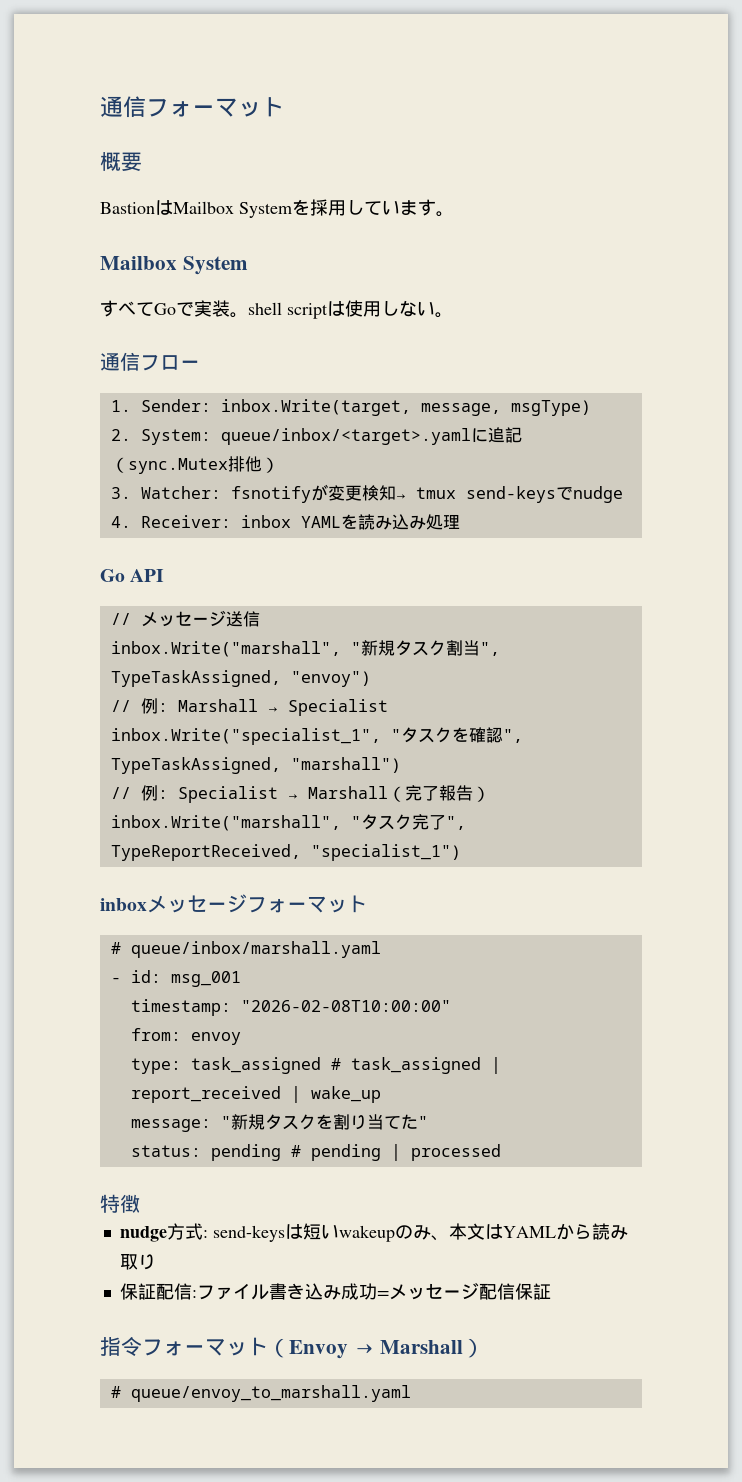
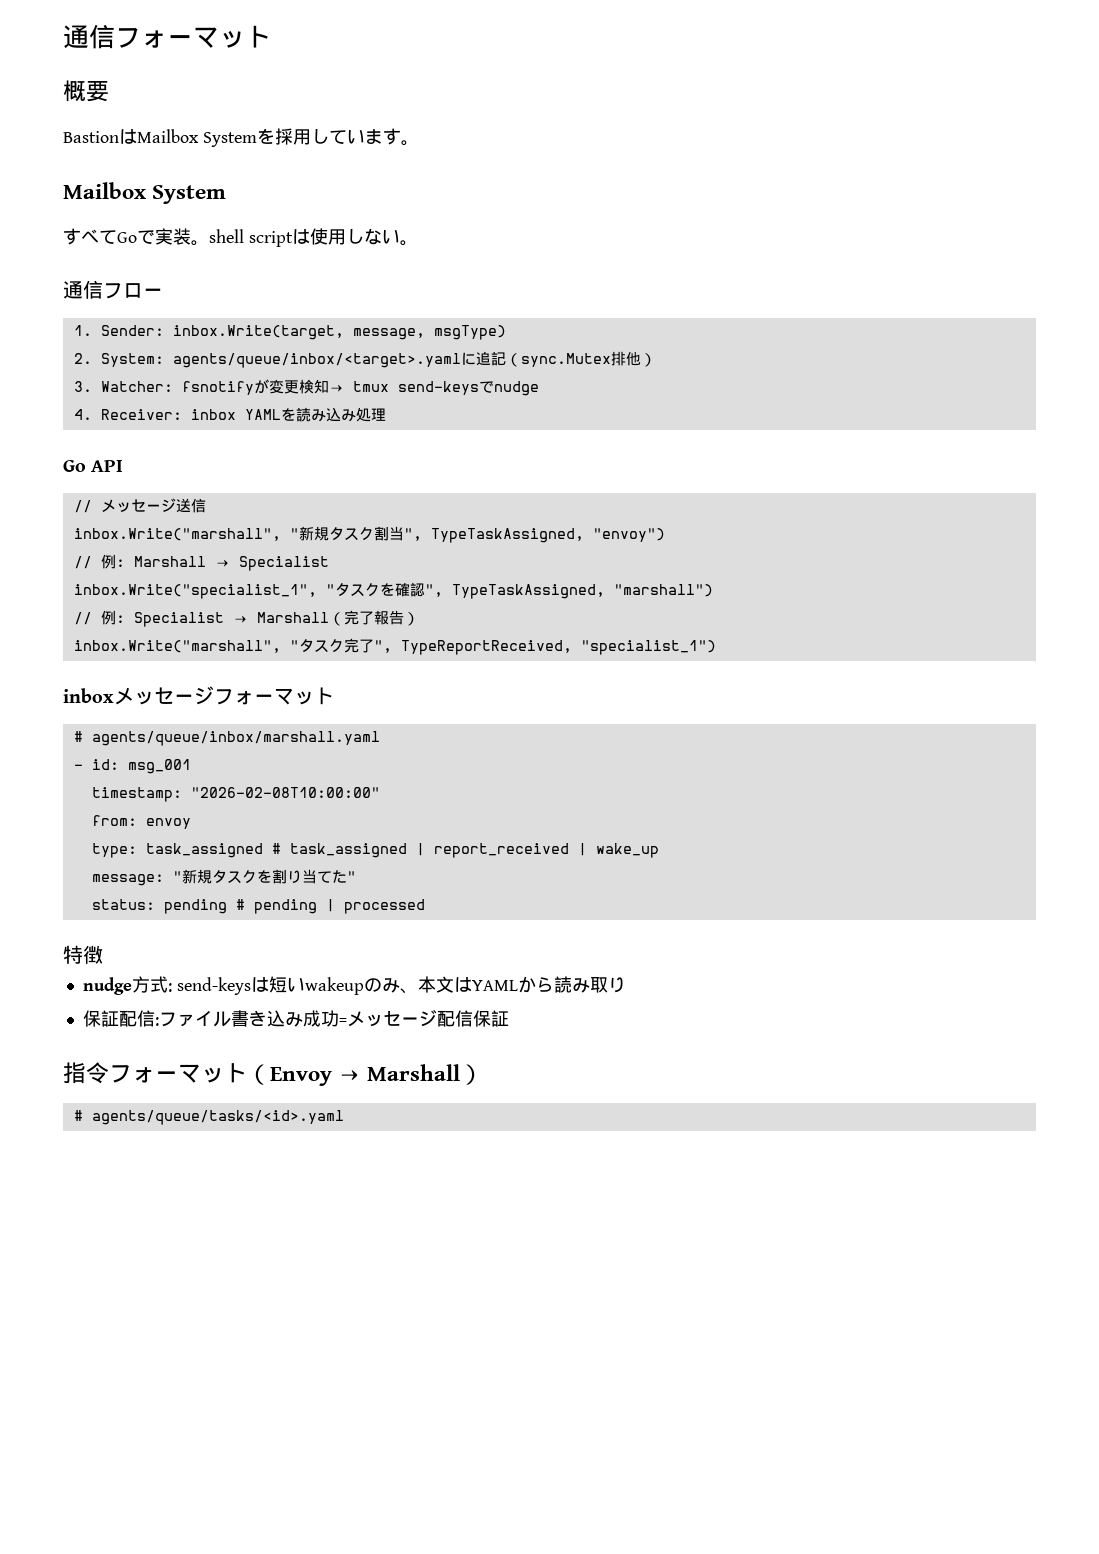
- 2. System: queue/inbox/<target>.yamlに追記（sync.Mutex排他）
+ 2. System: agents/queue/inbox/<target>.yamlに追記（sync.Mutex排他）
- # queue/inbox/marshall.yaml
+ # agents/queue/inbox/marshall.yaml
- # queue/envoy_to_marshall.yaml
+ # agents/queue/tasks/<id>.yaml

